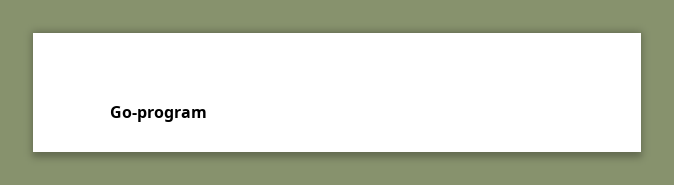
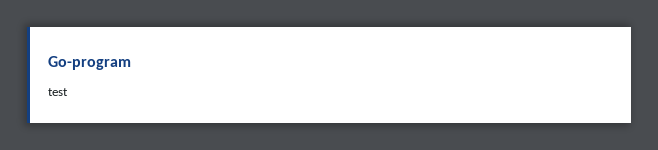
+ test

